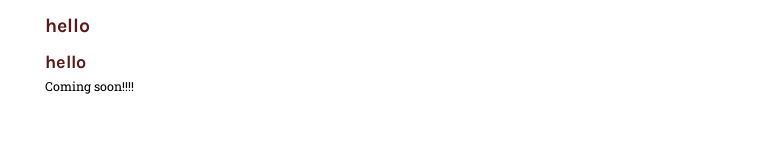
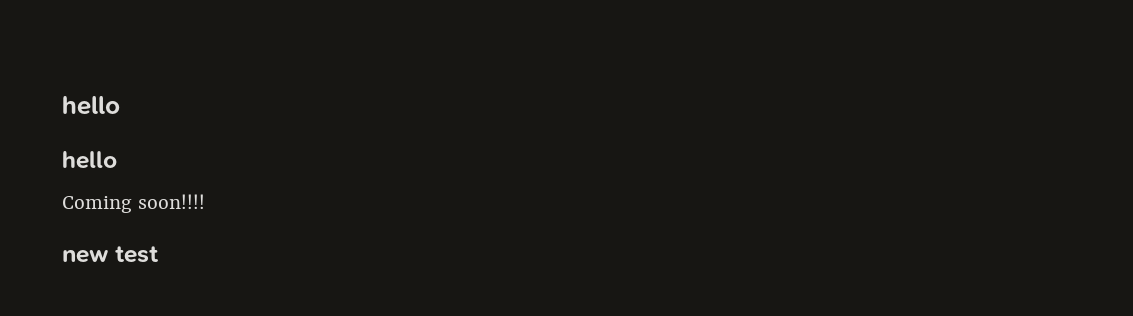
+ new test

